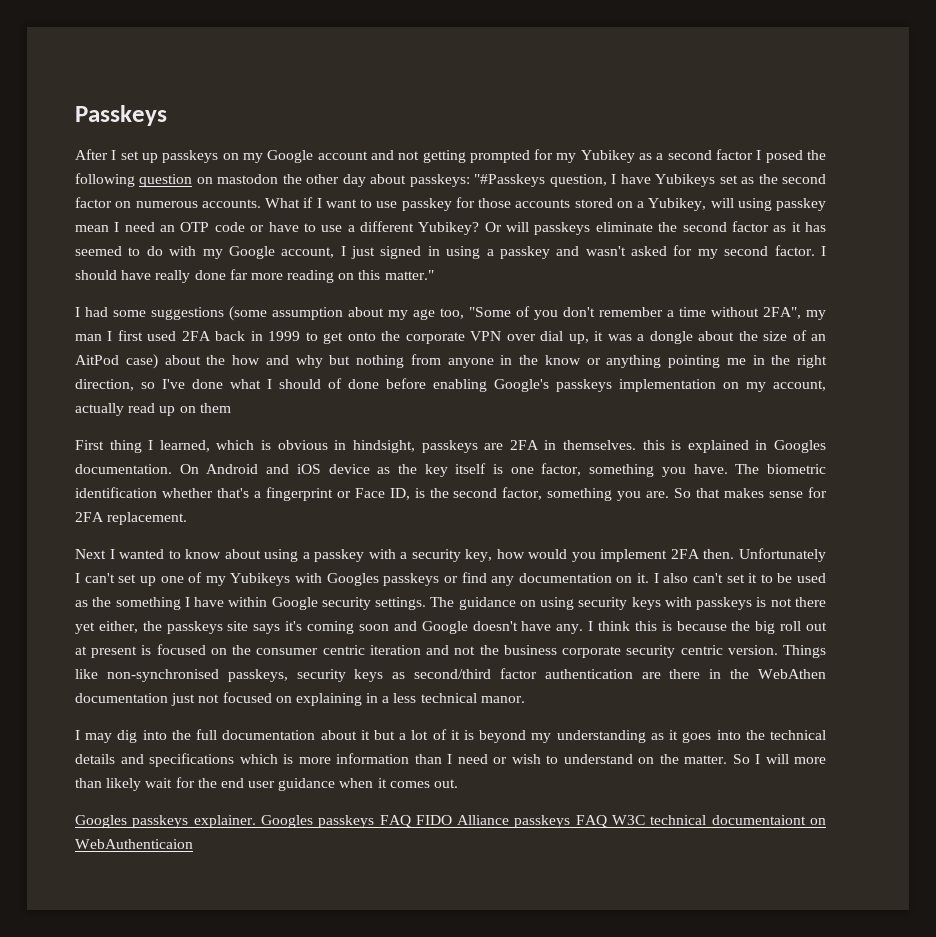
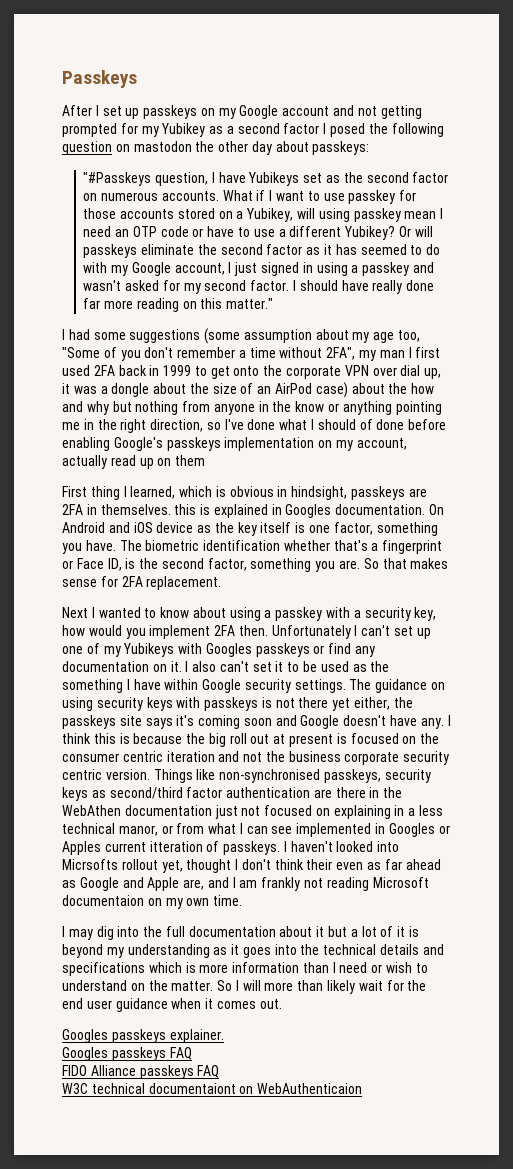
- After I set up passkeys on my Google account and not getting prompted for my Yubikey as a second factor I posed the following question on mastodon the other day about passkeys: "#Passkeys question, I have Yubikeys set as the second factor on numerous accounts.
+ After I set up passkeys on my Google account and not getting prompted for my Yubikey as a second factor I posed the following question on mastodon the other day about passkeys:
+ "#Passkeys question, I have Yubikeys set as the second factor on numerous accounts.
- I had some suggestions (some assumption about my age too, "Some of you don't remember a time without 2FA", my man I first used 2FA back in 1999 to get onto the corporate VPN over dial up, it was a dongle about the size of an AitPod case) about the how and why but nothing from anyone in the know or anything pointing me in the right direction, so I've done what I should of done before enabling Google's passkeys implementation on my account, actually read up on them
+ I had some suggestions (some assumption about my age too, "Some of you don't remember a time without 2FA", my man I first used 2FA back in 1999 to get onto the corporate VPN over dial up, it was a dongle about the size of an AirPod case) about the how and why but nothing from anyone in the know or anything pointing me in the right direction, so I've done what I should of done before enabling Google's passkeys implementation on my account, actually read up on them
- Things like non-synchronised passkeys, security keys as second/third factor authentication are there in the WebAthen documentation just not focused on explaining in a less technical manor.
+ Things like non-synchronised passkeys, security keys as second/third factor authentication are there in the WebAthen documentation just not focused on explaining in a less technical manor, or from what I can see implemented in Googles or Apples current itteration of passkeys. I haven't looked into Micrsofts rollout yet, thought I don't think their even as far ahead as Google and Apple are, and I am frankly not reading Microsoft documentaion on my own time.
- Googles passkeys explainer. Googles passkeys FAQ FIDO Alliance passkeys FAQ W3C technical documentaiont on WebAuthenticaion
+ Googles passkeys explainer.
+ Googles passkeys FAQ
+ FIDO Alliance passkeys FAQ
+ W3C technical documentaiont on WebAuthenticaion

